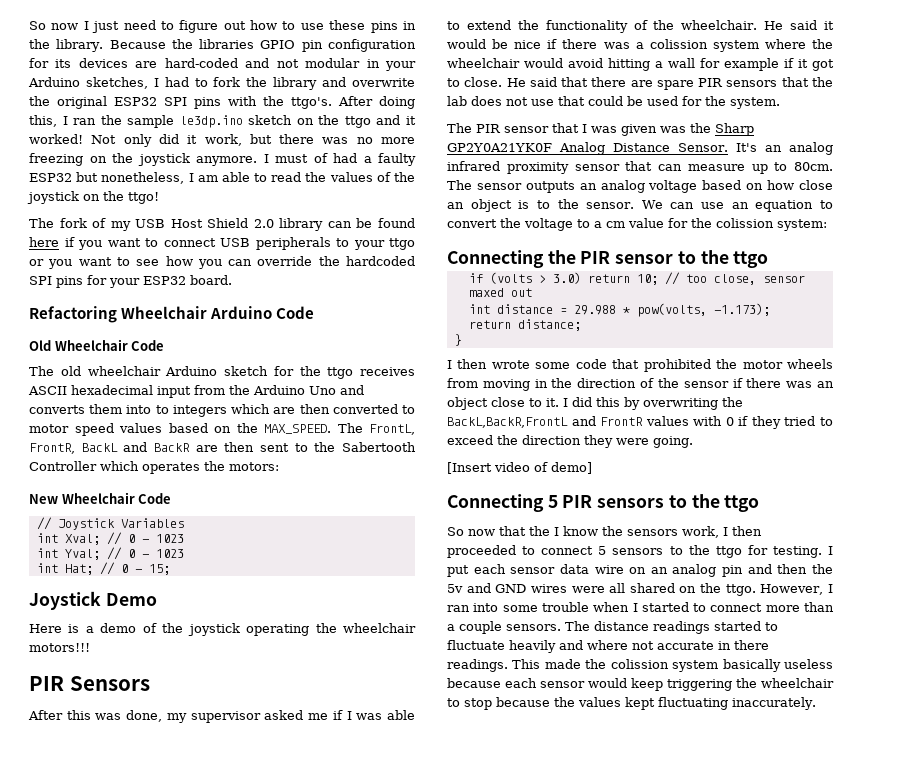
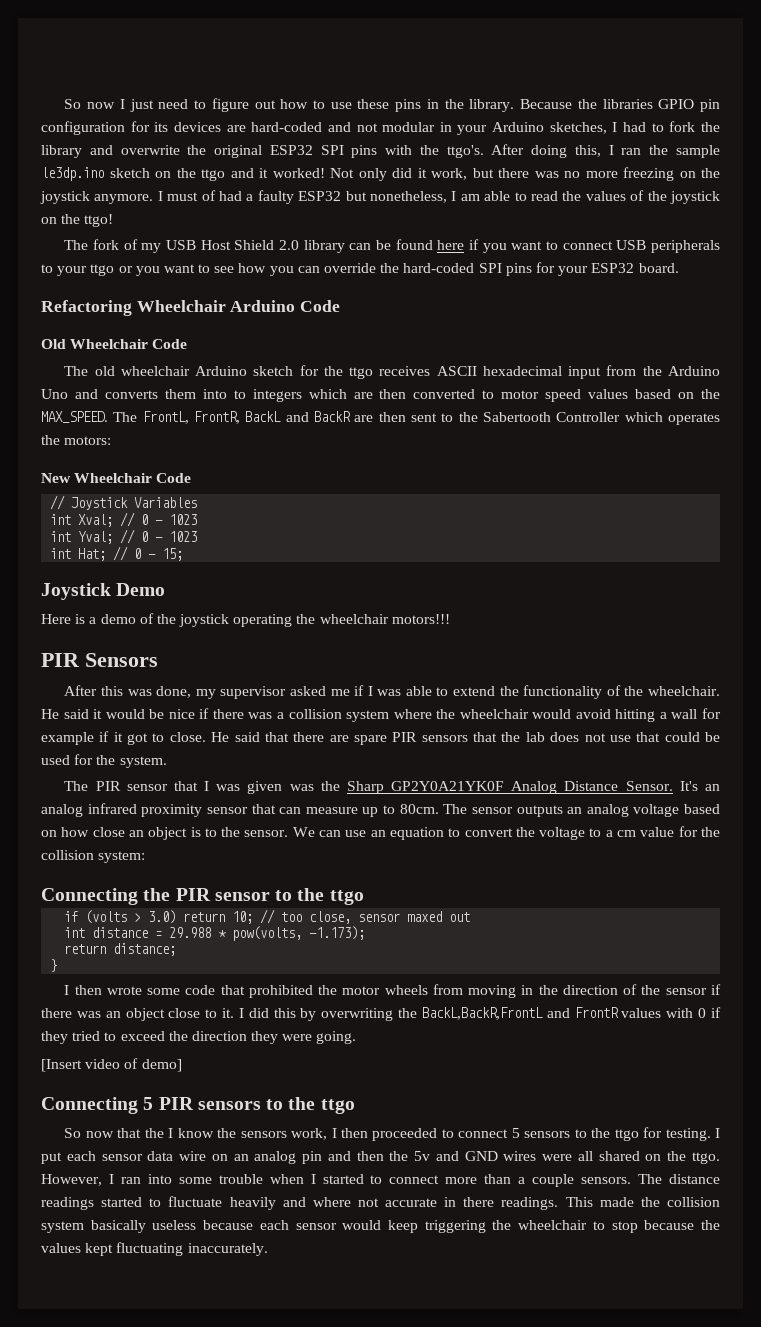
- The fork of my USB Host Shield 2.0 library can be found here if you want to connect USB peripherals to your ttgo or you want to see how you can override the hardcoded SPI pins for your ESP32 board.
+ The fork of my USB Host Shield 2.0 library can be found here if you want to connect USB peripherals to your ttgo or you want to see how you can override the hard-coded SPI pins for your ESP32 board.
- He said it would be nice if there was a colission system where the wheelchair would avoid hitting a wall for example if it got to close.
+ He said it would be nice if there was a collision system where the wheelchair would avoid hitting a wall for example if it got to close.
- We can use an equation to convert the voltage to a cm value for the colission system:
+ We can use an equation to convert the voltage to a cm value for the collision system:
- This made the colission system basically useless because each sensor would keep triggering the wheelchair to stop because the values kept fluctuating inaccurately.
+ This made the collision system basically useless because each sensor would keep triggering the wheelchair to stop because the values kept fluctuating inaccurately.

